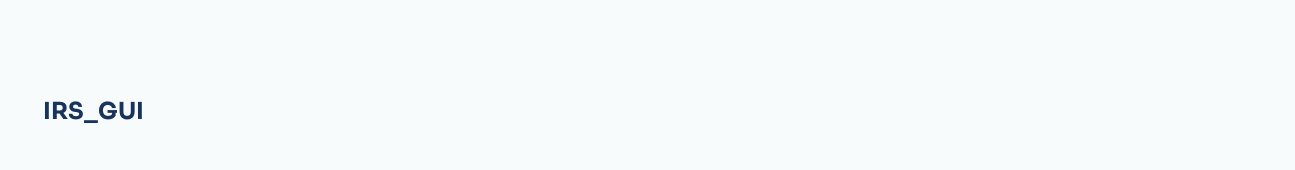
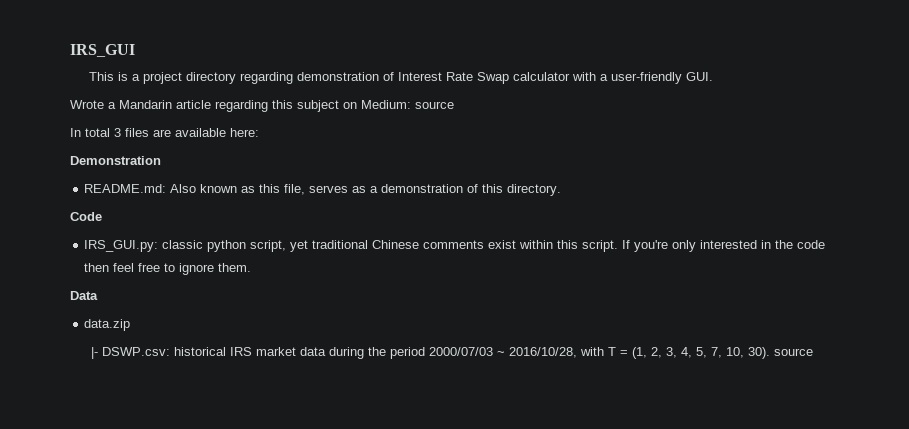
+ This is a project directory regarding demonstration of Interest Rate Swap calculator with a user-friendly GUI.
+ Wrote a Mandarin article regarding this subject on Medium: source
+ In total 3 files are available here:
+ Demonstration
+ README.md: Also known as this file, serves as a demonstration of this directory.
+ Code
+ IRS_GUI.py: classic python script, yet traditional Chinese comments exist within this script. If you're only interested in the code then feel free to ignore them.
+ Data
+ data.zip
+ |- DSWP.csv: historical IRS market data during the period 2000/07/03 ~ 2016/10/28, with T = (1, 2, 3, 4, 5, 7, 10, 30). source

